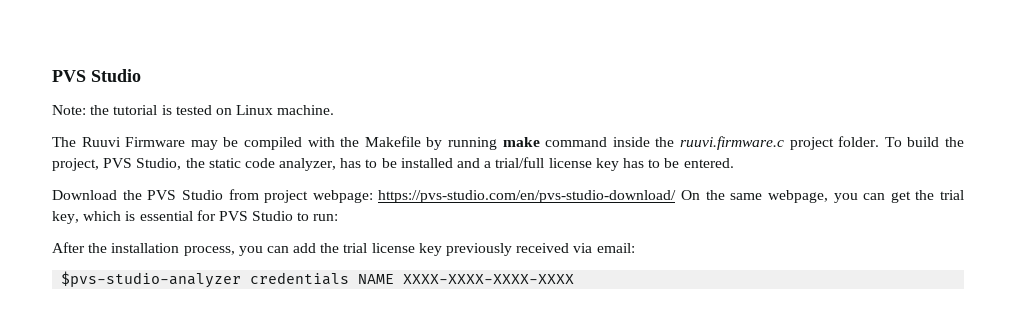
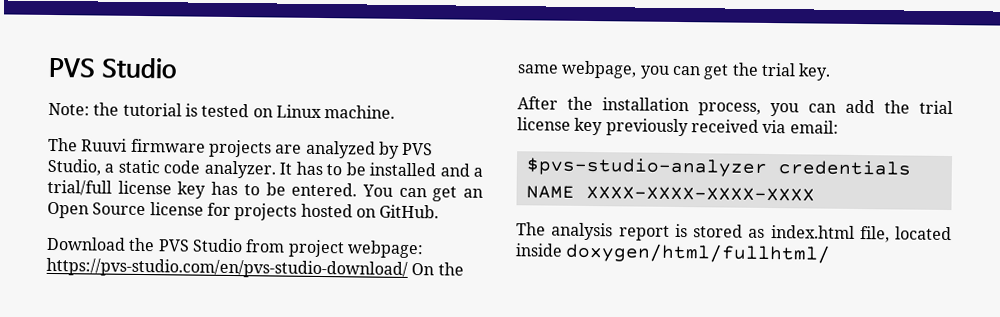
- The Ruuvi Firmware may be compiled with the Makefile by running make command inside the ruuvi.firmware.c project folder. To build the project, PVS Studio, the static code analyzer, has to be installed and a trial/full license key has to be entered.
+ The Ruuvi firmware projects are analyzed by PVS Studio, a static code analyzer. It has to be installed and a trial/full license key has to be entered. You can get an Open Source license for projects hosted on GitHub.
- Download the PVS Studio from project webpage: https://pvs-studio.com/en/pvs-studio-download/ On the same webpage, you can get the trial key, which is essential for PVS Studio to run:
+ Download the PVS Studio from project webpage: https://pvs-studio.com/en/pvs-studio-download/ On the same webpage, you can get the trial key.
+ The analysis report is stored as index.html file, located inside doxygen/html/fullhtml/

